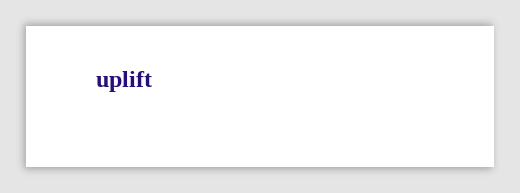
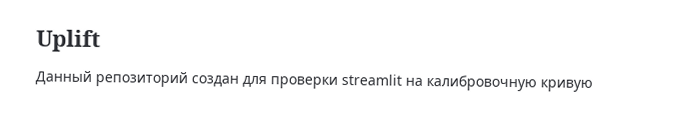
- uplift
+ Uplift
+ Данный репозиторий создан для проверки streamlit на калибровочную кривую

